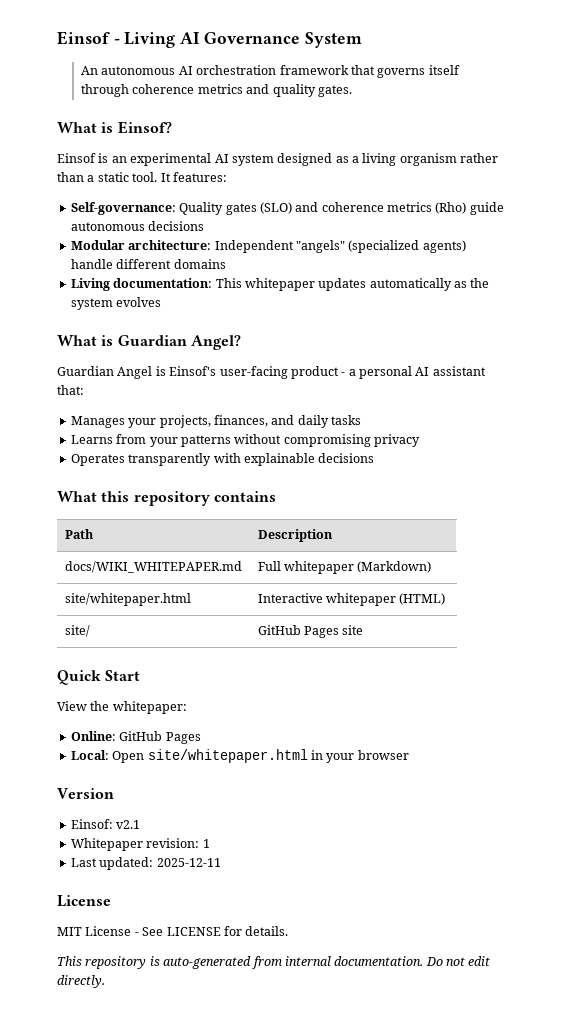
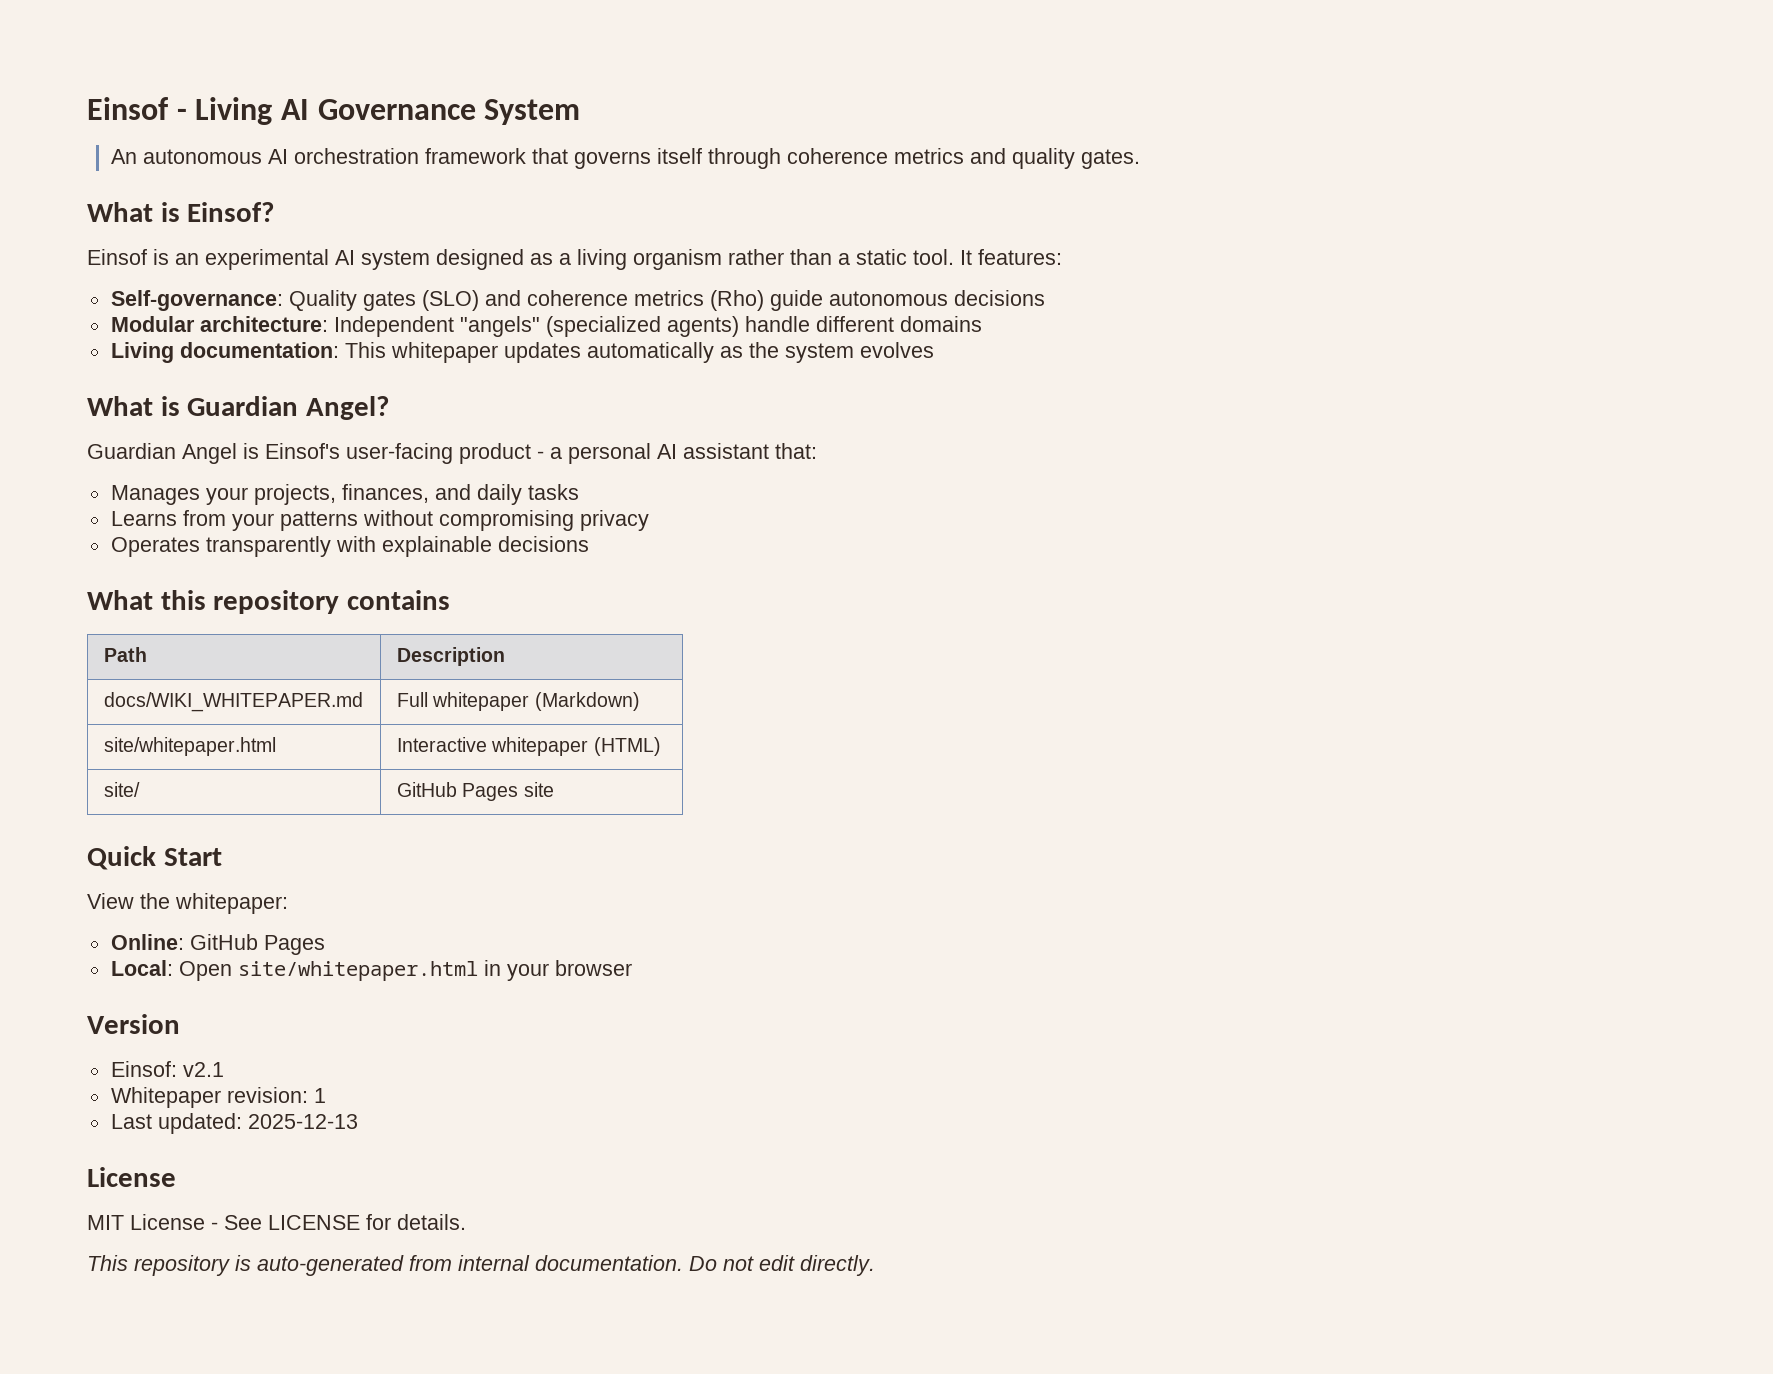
- Last updated: 2025-12-11
+ Last updated: 2025-12-13

